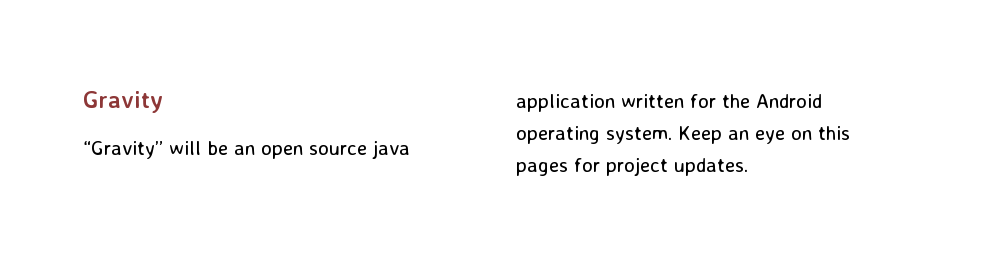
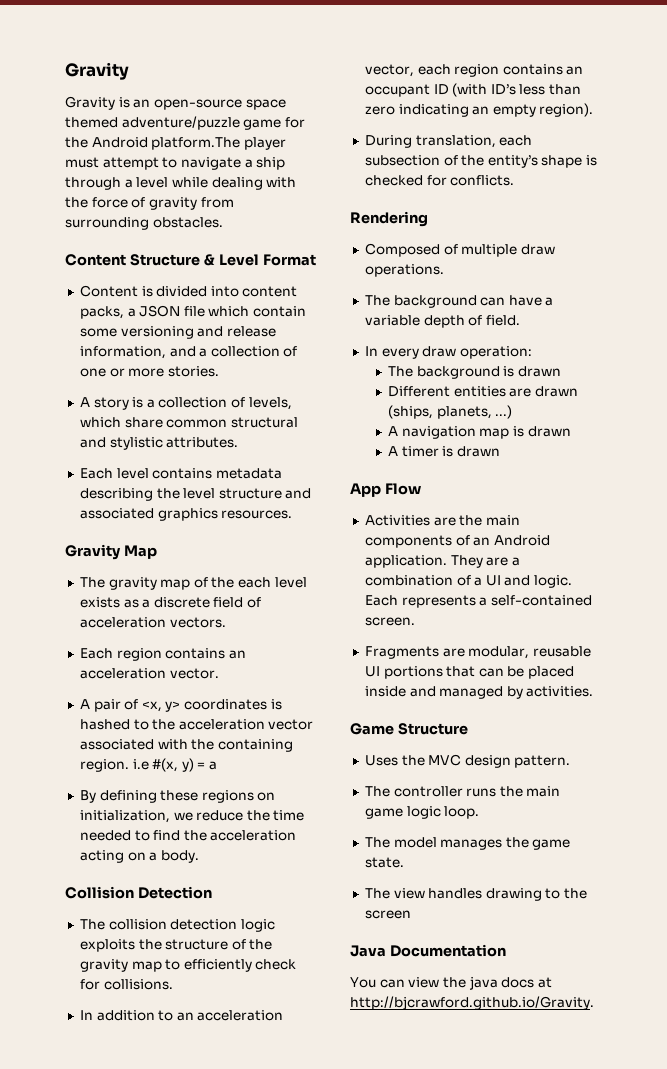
- “Gravity” will be an open source java application written for the Android operating system. Keep an eye on this pages for project updates.
+ Gravity is an open-source space themed adventure/puzzle game for the Android platform.The player must attempt to navigate a ship through a level while dealing with the force of gravity from surrounding obstacles.
+ Content Structure & Level Format
+ Content is divided into content packs, a JSON file which contain some versioning and release information, and a collection of one or more stories.
+ A story is a collection of levels, which share common structural and stylistic attributes.
+ Each level contains metadata describing the level structure and associated graphics resources.
+ Gravity Map
+ The gravity map of the each level exists as a discrete field of acceleration vectors.
+ Each region contains an acceleration vector.
+ A pair of <x, y> coordinates is hashed to the acceleration vector associated with the containing region. i.e #(x, y) = a
+ By defining these regions on initialization, we reduce the time needed to find the acceleration acting on a body.
+ Collision Detection
+ The collision detection logic exploits the structure of the gravity map to efficiently check for collisions.
+ In addition to an acceleration vector, each region contains an occupant ID (with ID’s less than zero indicating an empty region).
+ During translation, each subsection of the entity’s shape is checked for conflicts.
+ Rendering
+ Composed of multiple draw operations.
+ The background can have a variable depth of field.
+ In every draw operation:
+ The background is drawn
+ Different entities are drawn (ships, planets, ...)
+ A navigation map is drawn
+ A timer is drawn
+ App Flow
+ Activities are the main components of an Android application. They are a combination of a UI and logic. Each represents a self-contained screen.
+ Fragments are modular, reusable UI portions that can be placed inside and managed by activities.
+ Game Structure
+ Uses the MVC design pattern.
+ The controller runs the main game logic loop.
+ The model manages the game state.
+ The view handles drawing to the screen
+ Java Documentation
+ You can view the java docs at http://bjcrawford.github.io/Gravity.

